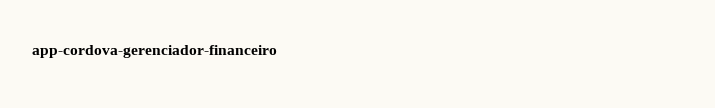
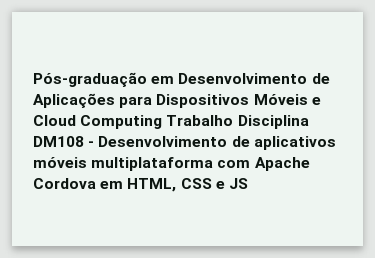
- app-cordova-gerenciador-financeiro
+ Pós-graduação em Desenvolvimento de Aplicações para Dispositivos Móveis e Cloud Computing Trabalho Disciplina DM108 - Desenvolvimento de aplicativos móveis multiplataforma com Apache Cordova em HTML, CSS e JS

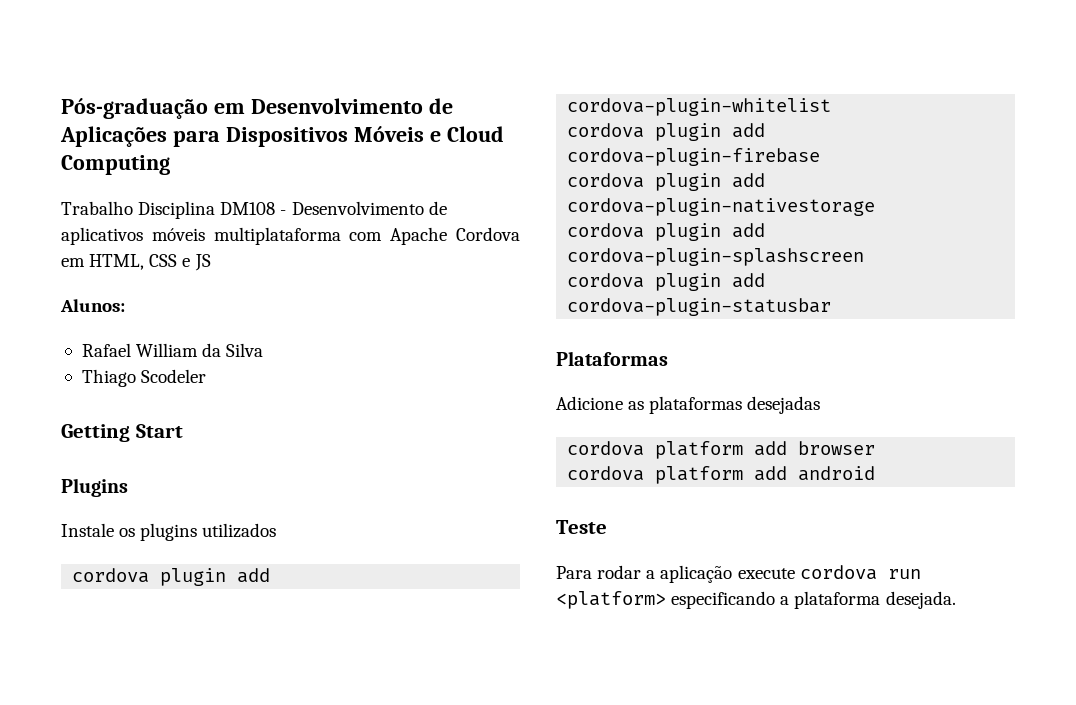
- Pós-graduação em Desenvolvimento de Aplicações para Dispositivos Móveis e Cloud Computing Trabalho Disciplina DM108 - Desenvolvimento de aplicativos móveis multiplataforma com Apache Cordova em HTML, CSS e JS
+ Pós-graduação em Desenvolvimento de Aplicações para Dispositivos Móveis e Cloud Computing
+ Trabalho Disciplina DM108 - Desenvolvimento de aplicativos móveis multiplataforma com Apache Cordova em HTML, CSS e JS
+ Alunos:
+ Rafael William da Silva
+ Thiago Scodeler
+ Getting Start
+ Plugins
+ Instale os plugins utilizados
+ cordova plugin add cordova-plugin-whitelist
+ cordova plugin add cordova-plugin-firebase
+ cordova plugin add cordova-plugin-nativestorage
+ cordova plugin add cordova-plugin-splashscreen
+ cordova plugin add cordova-plugin-statusbar
+ Plataformas
+ Adicione as plataformas desejadas
+ cordova platform add browser
+ cordova platform add android
+ Teste
+ Para rodar a aplicação execute cordova run <platform> especificando a plataforma desejada.

